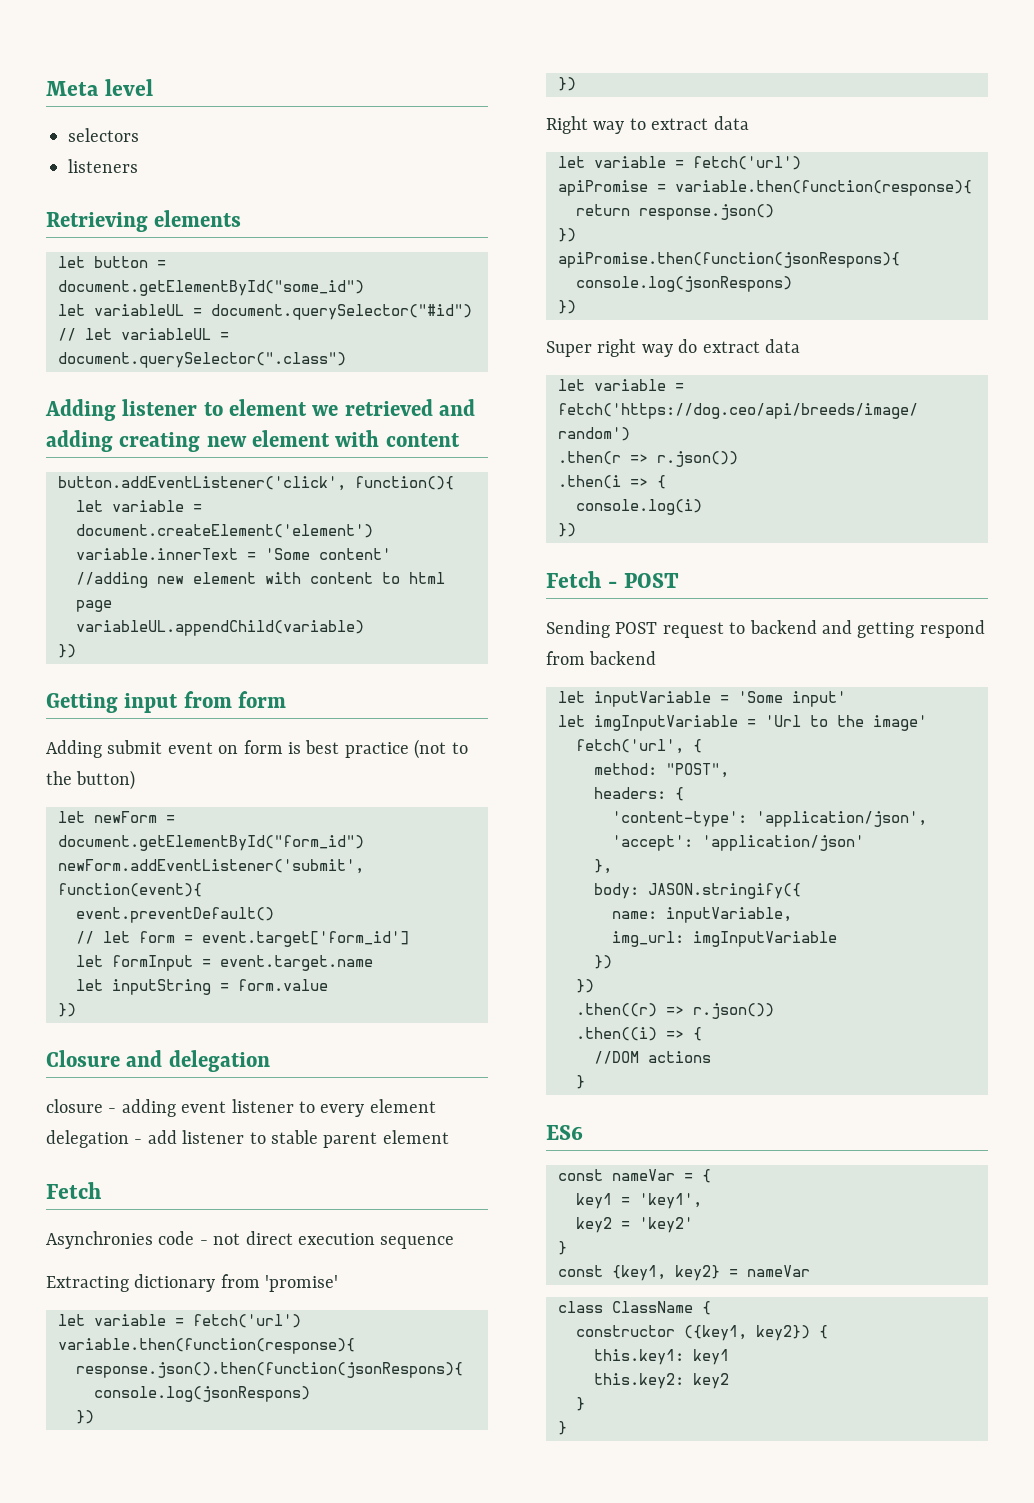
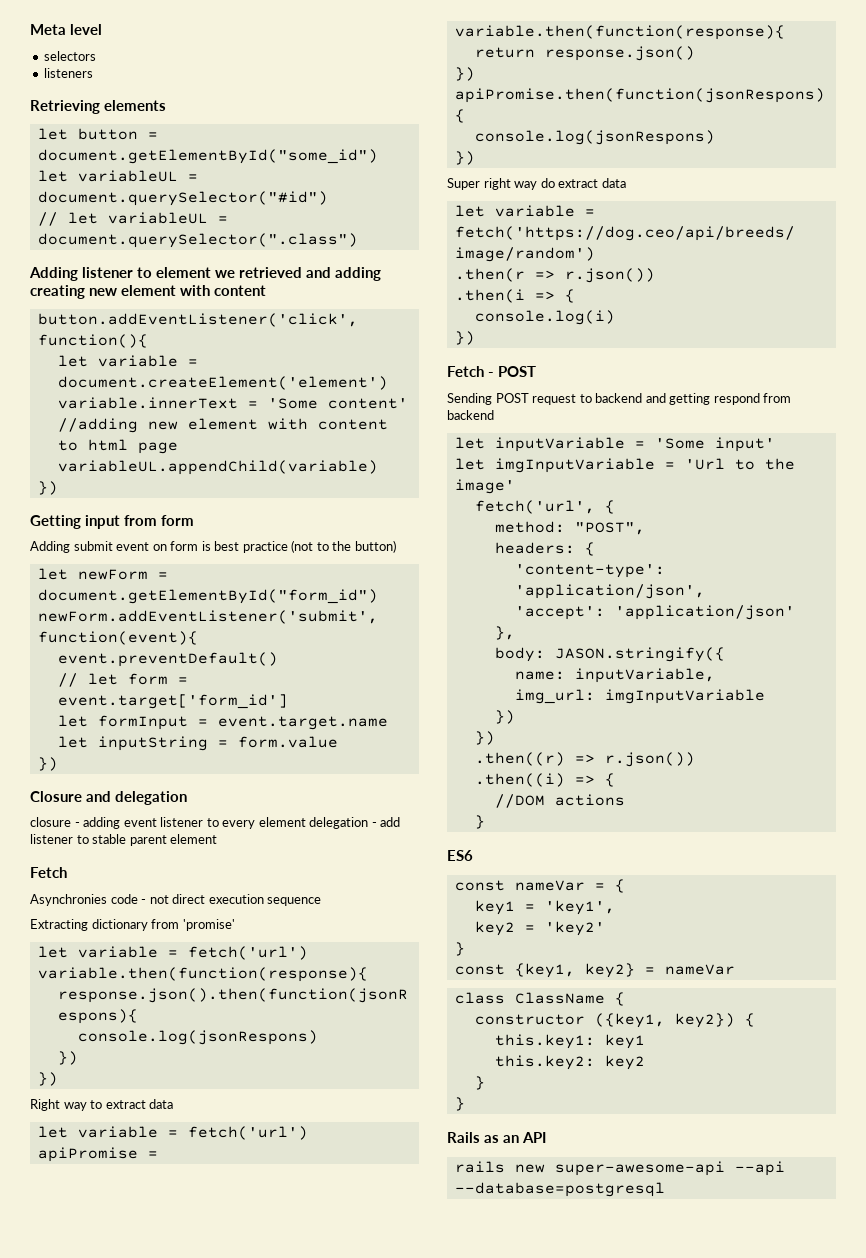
+ Rails as an API
+ rails new super-awesome-api --api --database=postgresql

